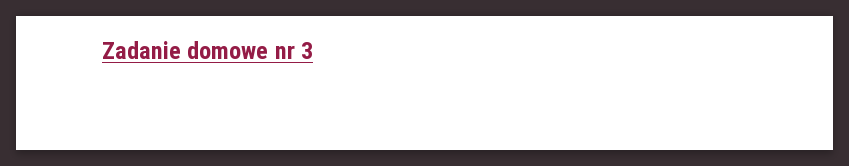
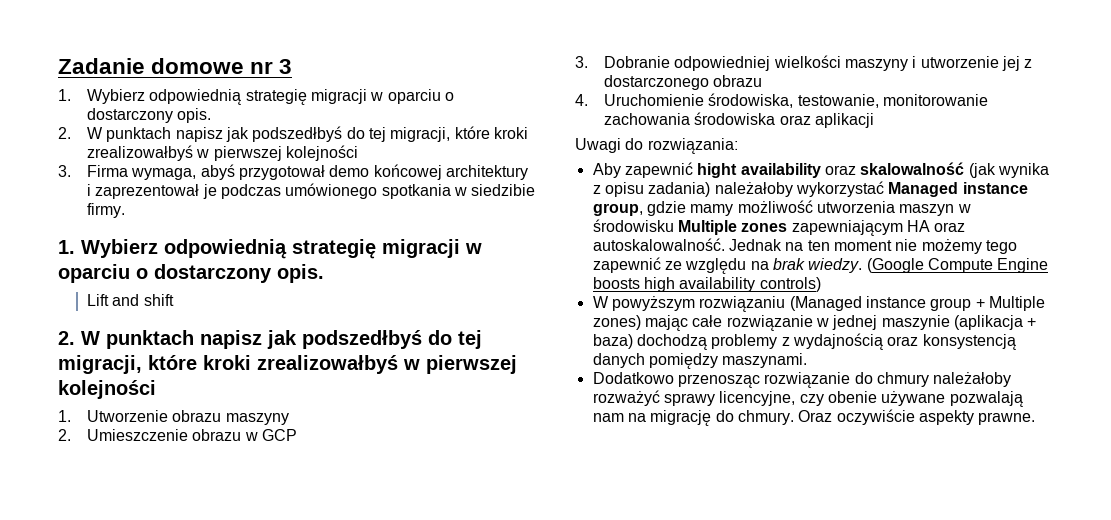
  Zadanie domowe nr 3
+ 1. Wybierz odpowiednią strategię migracji w oparciu o dostarczony opis.
+ 2. W punktach napisz jak podszedłbyś do tej migracji, które kroki zrealizowałbyś w pierwszej kolejności
+ 3. Firma wymaga, abyś przygotował demo końcowej architektury i zaprezentował je podczas umówionego spotkania w siedzibie firmy.
+ 1. Wybierz odpowiednią strategię migracji w oparciu o dostarczony opis.
+ Lift and shift
+ 2. W punktach napisz jak podszedłbyś do tej migracji, które kroki zrealizowałbyś w pierwszej kolejności
+ 1. Utworzenie obrazu maszyny
+ 2. Umieszczenie obrazu w GCP
+ 3. Dobranie odpowiedniej wielkości maszyny i utworzenie jej z dostarczonego obrazu
+ 4. Uruchomienie środowiska, testowanie, monitorowanie zachowania środowiska oraz aplikacji
+ Uwagi do rozwiązania:
+ Aby zapewnić hight availability oraz skalowalność (jak wynika z opisu zadania) należałoby wykorzystać Managed instance group, gdzie mamy możliwość utworzenia maszyn w środowisku Multiple zones zapewniającym HA oraz autoskalowalność. Jednak na ten moment nie możemy tego zapewnić ze względu na brak wiedzy. (Google Compute Engine boosts high availability controls)
+ W powyższym rozwiązaniu (Managed instance group + Multiple zones) mając całe rozwiązanie w jednej maszynie (aplikacja + baza) dochodzą problemy z wydajnością oraz konsystencją danych pomiędzy maszynami.
+ Dodatkowo przenosząc rozwiązanie do chmury należałoby rozważyć sprawy licencyjne, czy obenie używane pozwalają nam na migrację do chmury. Oraz oczywiście aspekty prawne.

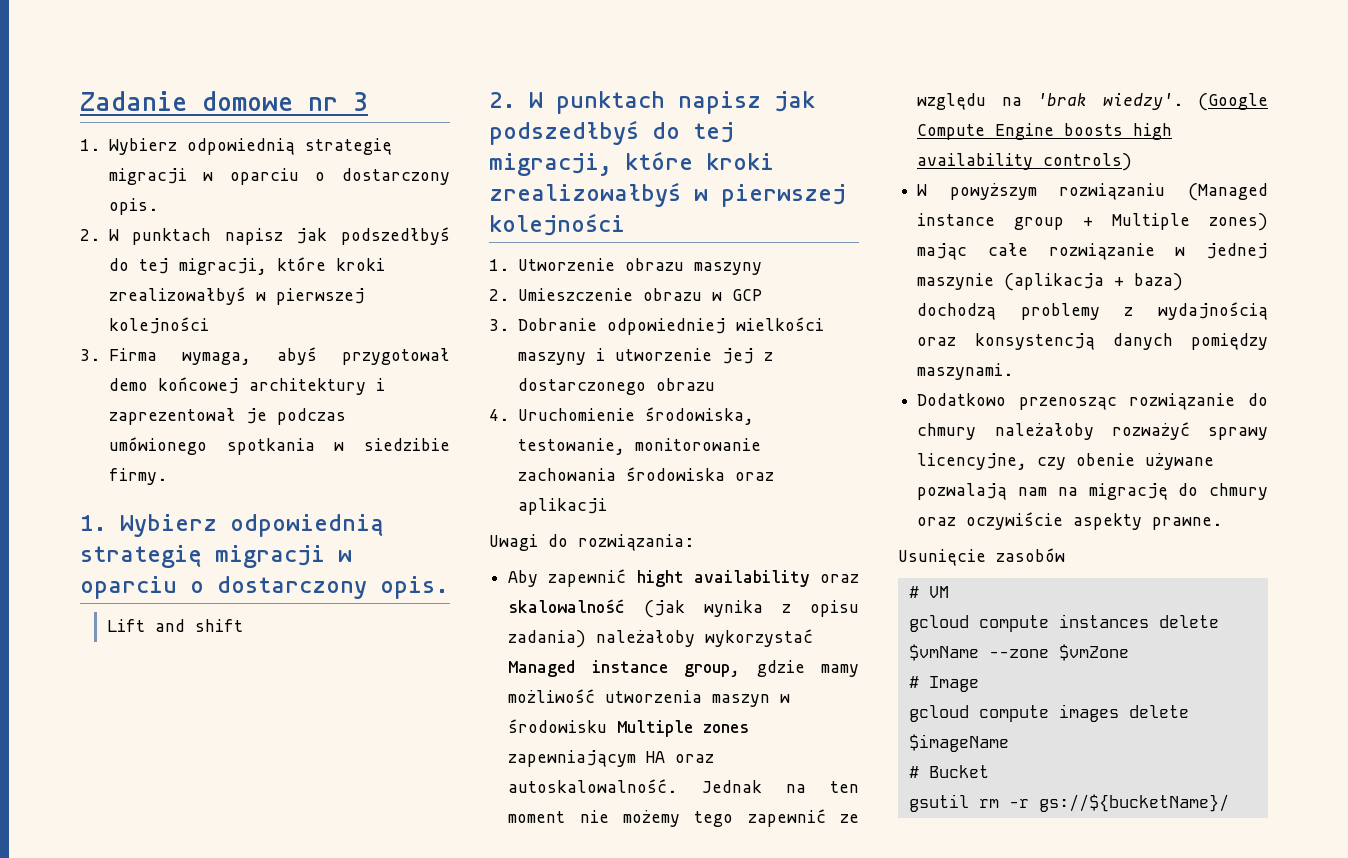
- Jednak na ten moment nie możemy tego zapewnić ze względu na brak wiedzy.
+ Jednak na ten moment nie możemy tego zapewnić ze względu na 'brak wiedzy'.
- Dodatkowo przenosząc rozwiązanie do chmury należałoby rozważyć sprawy licencyjne, czy obenie używane pozwalają nam na migrację do chmury. Oraz oczywiście aspekty prawne.
+ Dodatkowo przenosząc rozwiązanie do chmury należałoby rozważyć sprawy licencyjne, czy obenie używane pozwalają nam na migrację do chmury oraz oczywiście aspekty prawne.
+ Usunięcie zasobów
+ # VM
+ gcloud compute instances delete $vmName --zone $vmZone
+ # Image
+ gcloud compute images delete $imageName
+ # Bucket
+ gsutil rm -r gs://${bucketName}/

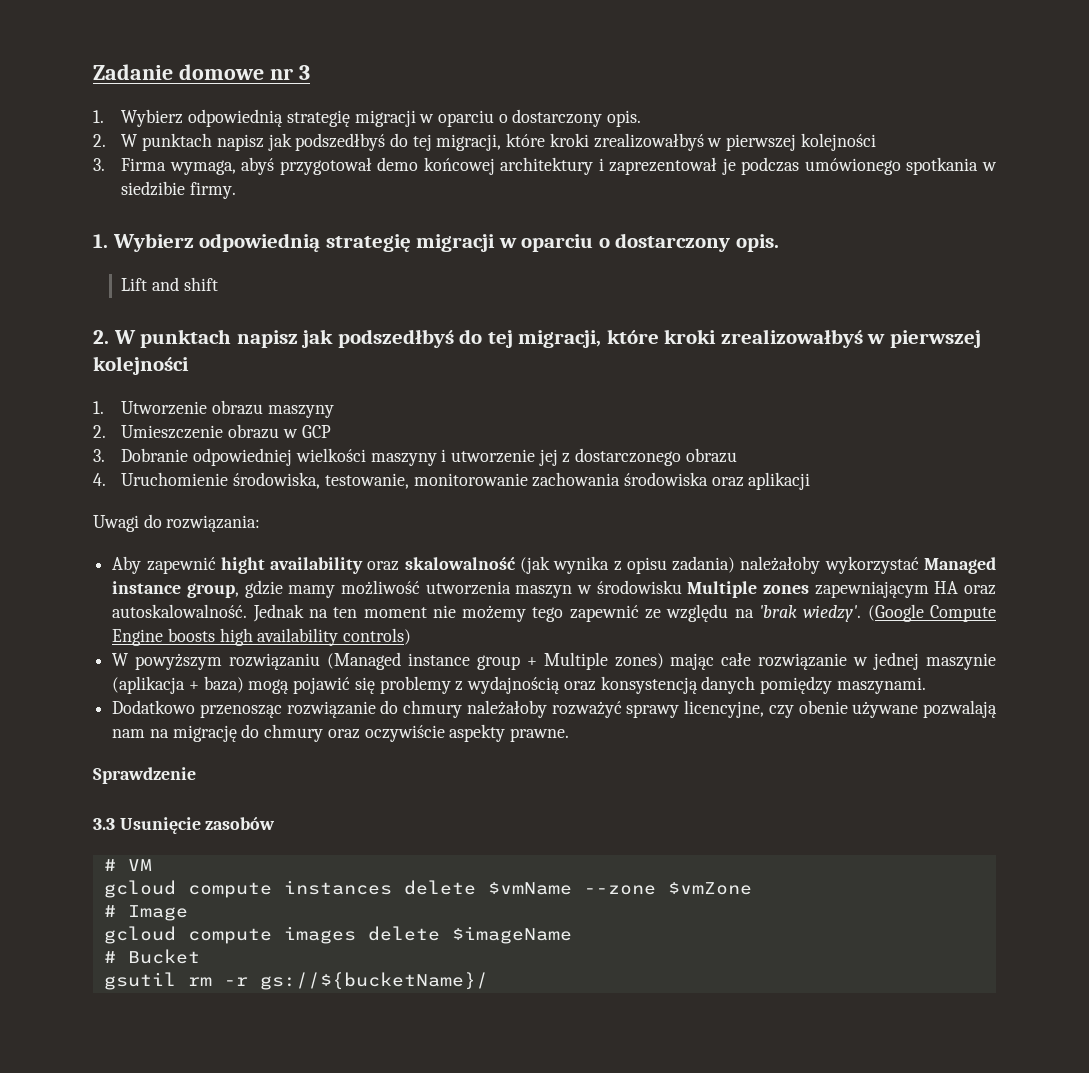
- W powyższym rozwiązaniu (Managed instance group + Multiple zones) mając całe rozwiązanie w jednej maszynie (aplikacja + baza) dochodzą problemy z wydajnością oraz konsystencją danych pomiędzy maszynami.
+ W powyższym rozwiązaniu (Managed instance group + Multiple zones) mając całe rozwiązanie w jednej maszynie (aplikacja + baza) mogą pojawić się problemy z wydajnością oraz konsystencją danych pomiędzy maszynami.
- Usunięcie zasobów
+ Sprawdzenie
+ 3.3 Usunięcie zasobów

